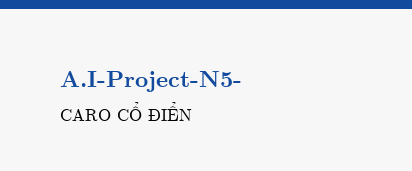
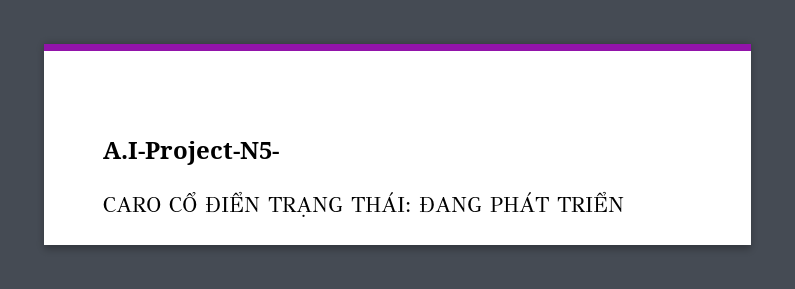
- CARO CỔ ĐIỂN
+ CARO CỔ ĐIỂN TRẠNG THÁI: ĐANG PHÁT TRIỂN

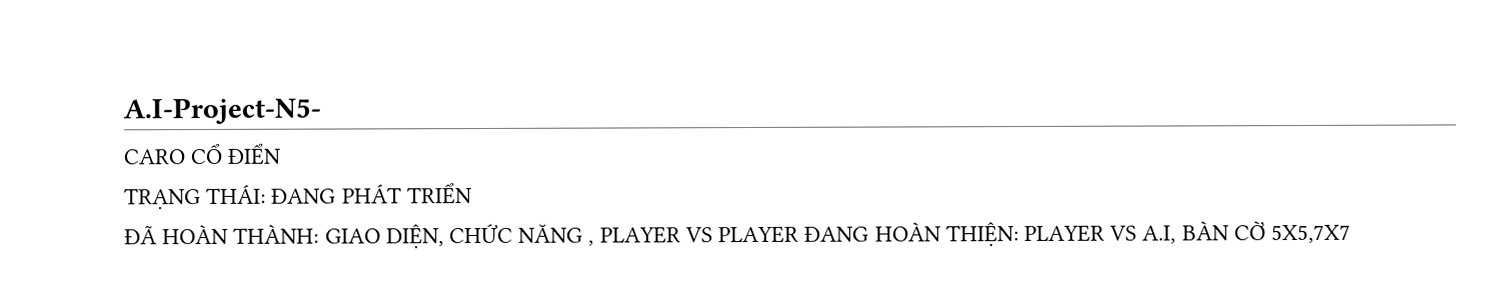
- CARO CỔ ĐIỂN TRẠNG THÁI: ĐANG PHÁT TRIỂN
+ CARO CỔ ĐIỂN
+ TRẠNG THÁI: ĐANG PHÁT TRIỂN
+ ĐÃ HOÀN THÀNH: GIAO DIỆN, CHỨC NĂNG , PLAYER VS PLAYER ĐANG HOÀN THIỆN: PLAYER VS A.I, BÀN CỜ 5X5,7X7

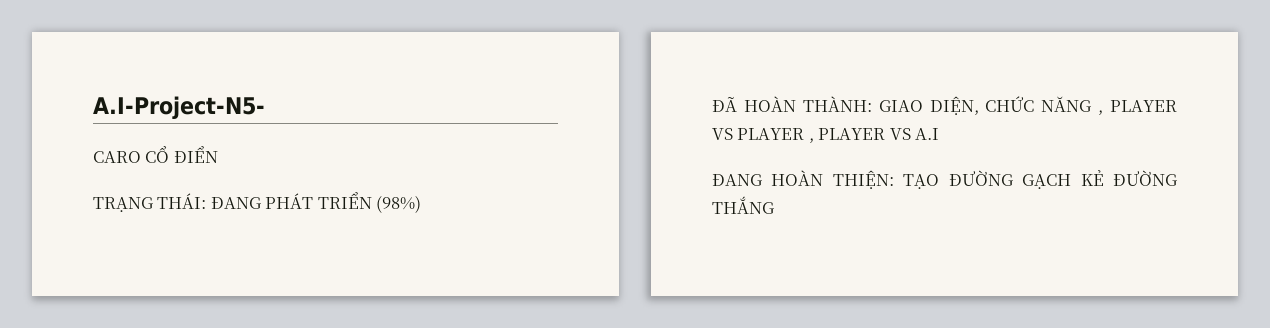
- TRẠNG THÁI: ĐANG PHÁT TRIỂN
+ TRẠNG THÁI: ĐANG PHÁT TRIỂN (98%)
- ĐÃ HOÀN THÀNH: GIAO DIỆN, CHỨC NĂNG , PLAYER VS PLAYER ĐANG HOÀN THIỆN: PLAYER VS A.I, BÀN CỜ 5X5,7X7
+ ĐÃ HOÀN THÀNH: GIAO DIỆN, CHỨC NĂNG , PLAYER VS PLAYER , PLAYER VS A.I
+ ĐANG HOÀN THIỆN: TẠO ĐƯỜNG GẠCH KẺ ĐƯỜNG THẮNG

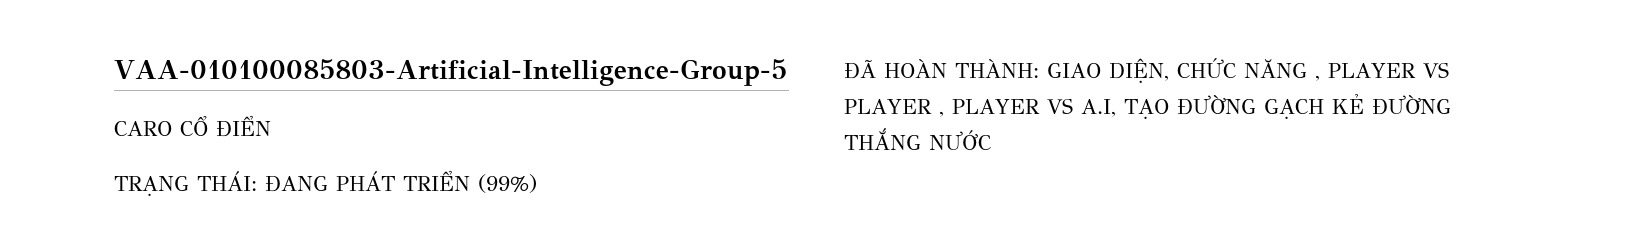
- A.I-Project-N5-
+ VAA-010100085803-Artificial-Intelligence-Group-5
- TRẠNG THÁI: ĐANG PHÁT TRIỂN (98%)
+ TRẠNG THÁI: ĐANG PHÁT TRIỂN (99%)
- ĐÃ HOÀN THÀNH: GIAO DIỆN, CHỨC NĂNG , PLAYER VS PLAYER , PLAYER VS A.I
- ĐANG HOÀN THIỆN: TẠO ĐƯỜNG GẠCH KẺ ĐƯỜNG THẮNG
+ ĐÃ HOÀN THÀNH: GIAO DIỆN, CHỨC NĂNG , PLAYER VS PLAYER , PLAYER VS A.I, TẠO ĐƯỜNG GẠCH KẺ ĐƯỜNG THẮNG NƯỚC

